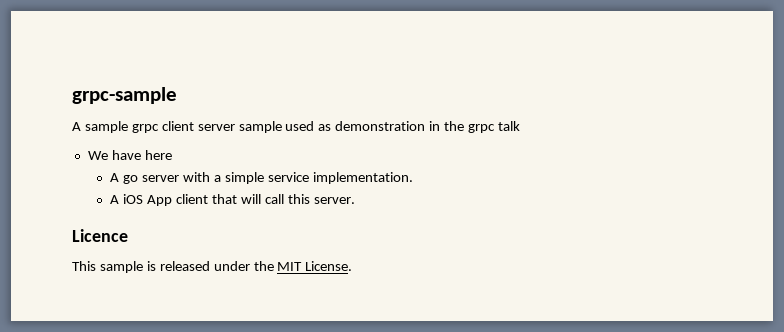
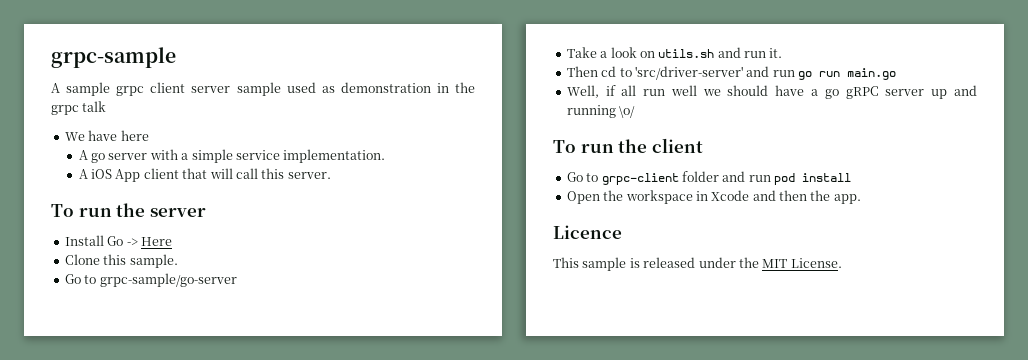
+ To run the server
+ Install Go -> Here
+ Clone this sample.
+ Go to grpc-sample/go-server
+ Take a look on utils.sh and run it.
+ Then cd to 'src/driver-server' and run go run main.go
+ Well, if all run well we should have a go gRPC server up and running \o/
+ To run the client
+ Go to grpc-client folder and run pod install
+ Open the workspace in Xcode and then the app.

